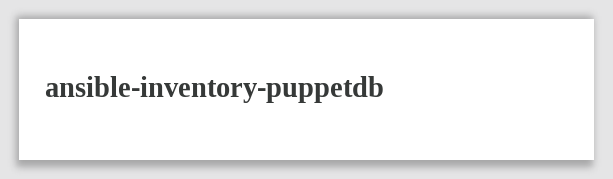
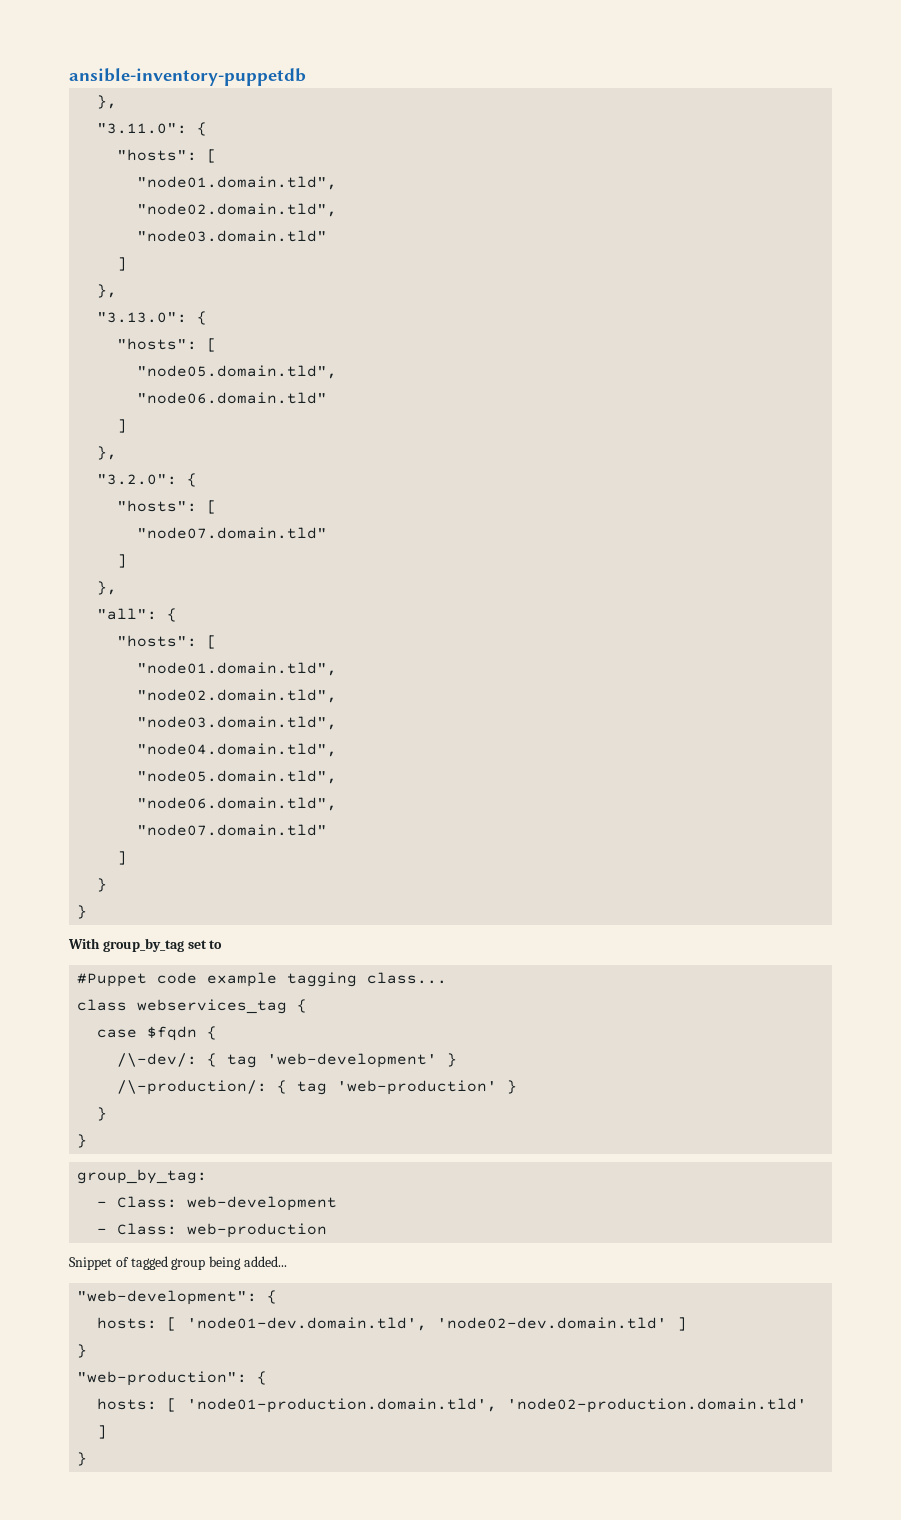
  ansible-inventory-puppetdb
+ },
+ "3.11.0": {
+ "hosts": [
+ "node01.domain.tld",
+ "node02.domain.tld",
+ "node03.domain.tld"
+ ]
+ },
+ "3.13.0": {
+ "hosts": [
+ "node05.domain.tld",
+ "node06.domain.tld"
+ ]
+ },
+ "3.2.0": {
+ "hosts": [
+ "node07.domain.tld"
+ ]
+ },
+ "all": {
+ "hosts": [
+ "node01.domain.tld",
+ "node02.domain.tld",
+ "node03.domain.tld",
+ "node04.domain.tld",
+ "node05.domain.tld",
+ "node06.domain.tld",
+ "node07.domain.tld"
+ ]
+ }
+ }
+ With group_by_tag set to
+ #Puppet code example tagging class...
+ class webservices_tag {
+ case $fqdn {
+ /\-dev/: { tag 'web-development' }
+ /\-production/: { tag 'web-production' }
+ }
+ }
+ group_by_tag:
+ - Class: web-development
+ - Class: web-production
+ Snippet of tagged group being added...
+ "web-development": {
+ hosts: [ 'node01-dev.domain.tld', 'node02-dev.domain.tld' ]
+ }
+ "web-production": {
+ hosts: [ 'node01-production.domain.tld', 'node02-production.domain.tld' ]
+ }

